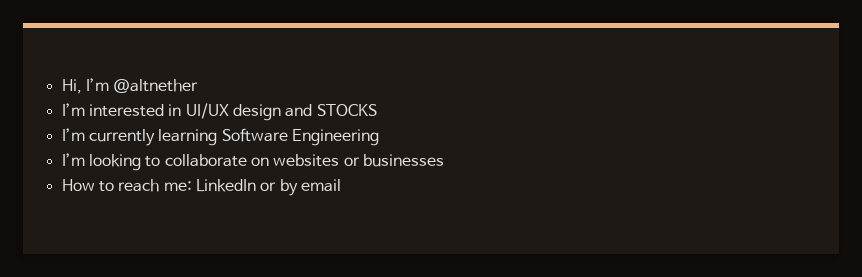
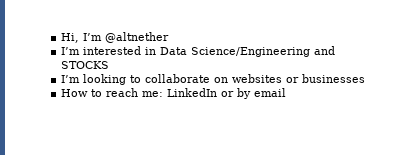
- I’m interested in UI/UX design and STOCKS
+ I’m interested in Data Science/Engineering and STOCKS
- I’m currently learning Software Engineering

